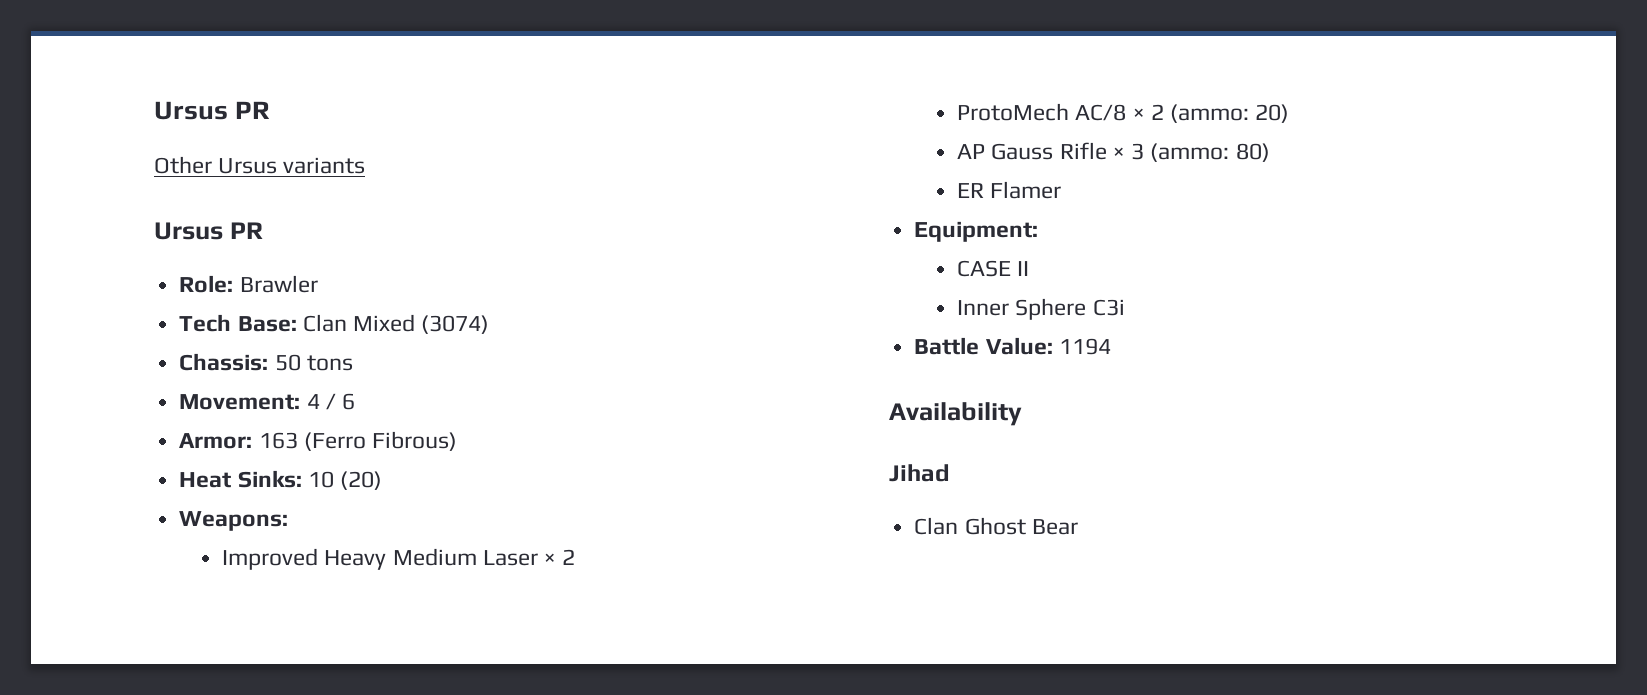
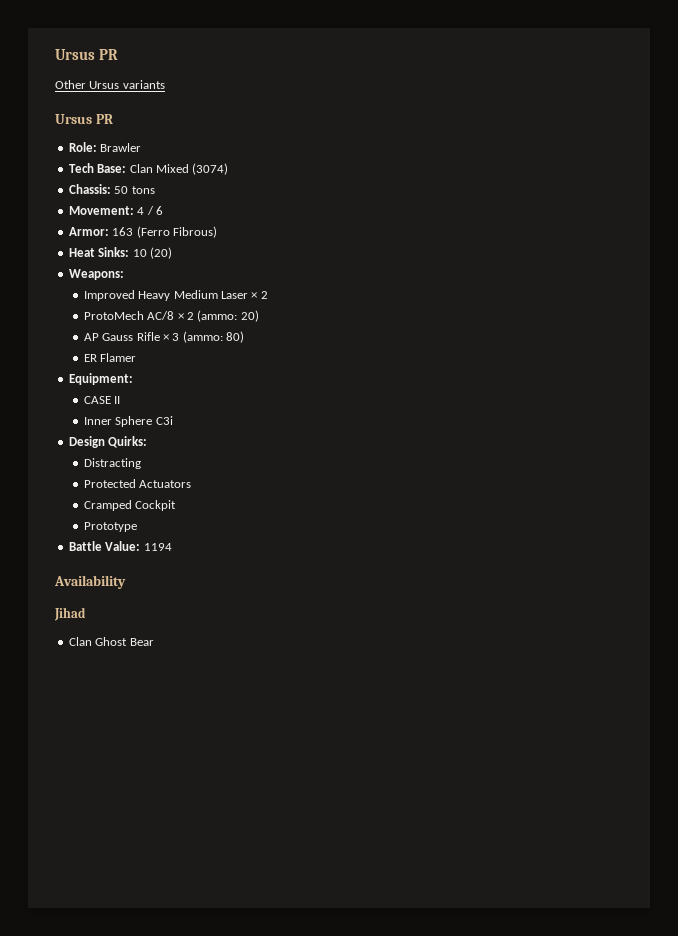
+ Design Quirks:
+ Distracting
+ Protected Actuators
+ Cramped Cockpit
+ Prototype

